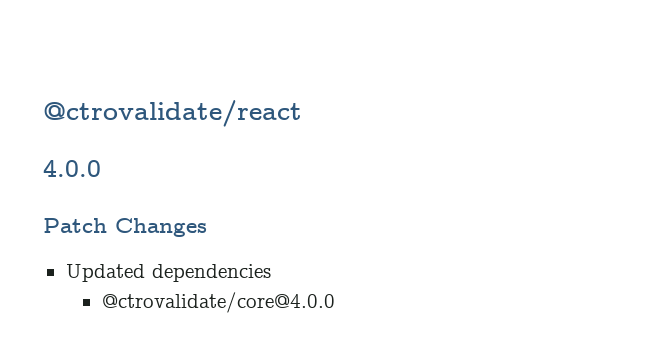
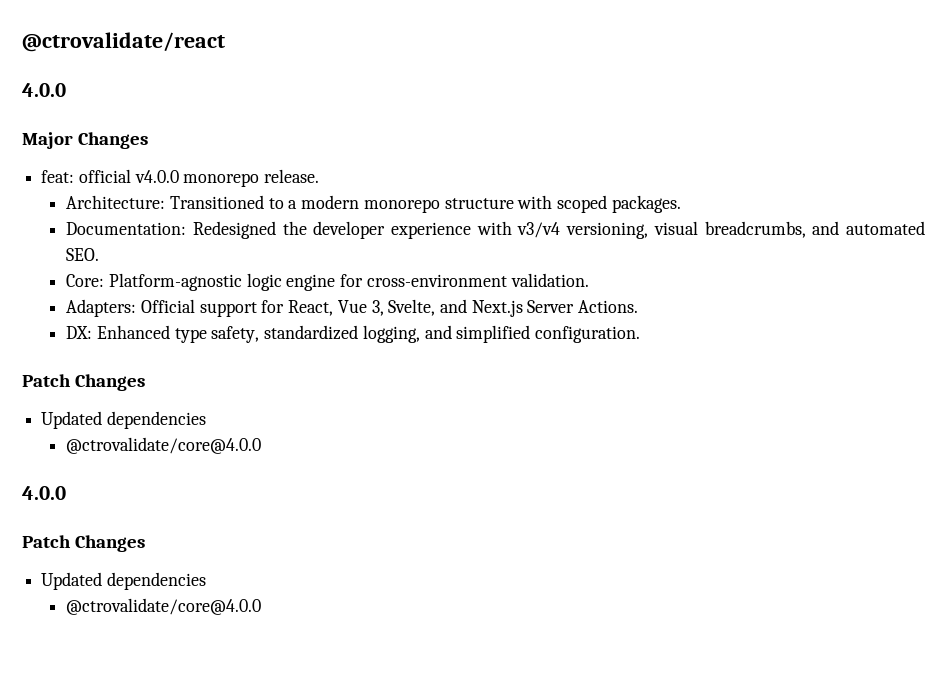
+ Major Changes
+ feat: official v4.0.0 monorepo release.
+ Architecture: Transitioned to a modern monorepo structure with scoped packages.
+ Documentation: Redesigned the developer experience with v3/v4 versioning, visual breadcrumbs, and automated SEO.
+ Core: Platform-agnostic logic engine for cross-environment validation.
+ Adapters: Official support for React, Vue 3, Svelte, and Next.js Server Actions.
+ DX: Enhanced type safety, standardized logging, and simplified configuration.
+ Patch Changes
+ Updated dependencies
+ @ctrovalidate/core@4.0.0
+ 4.0.0

